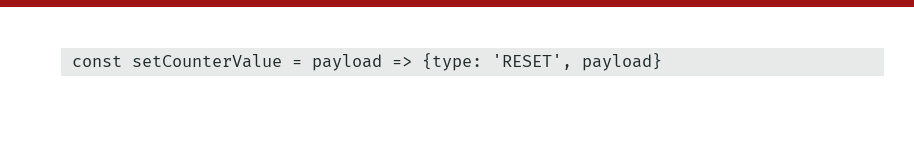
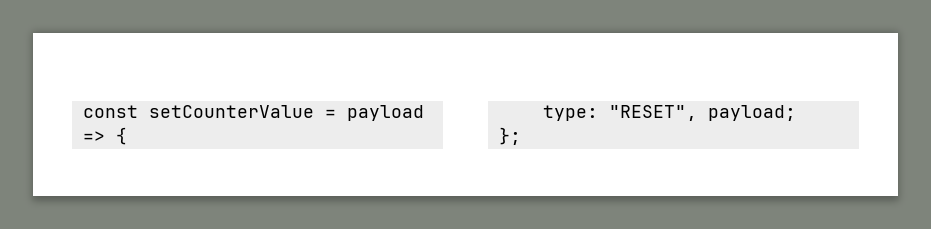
- const setCounterValue = payload => {type: 'RESET', payload}
+ const setCounterValue = payload => {
+ type: "RESET", payload;
+ };

